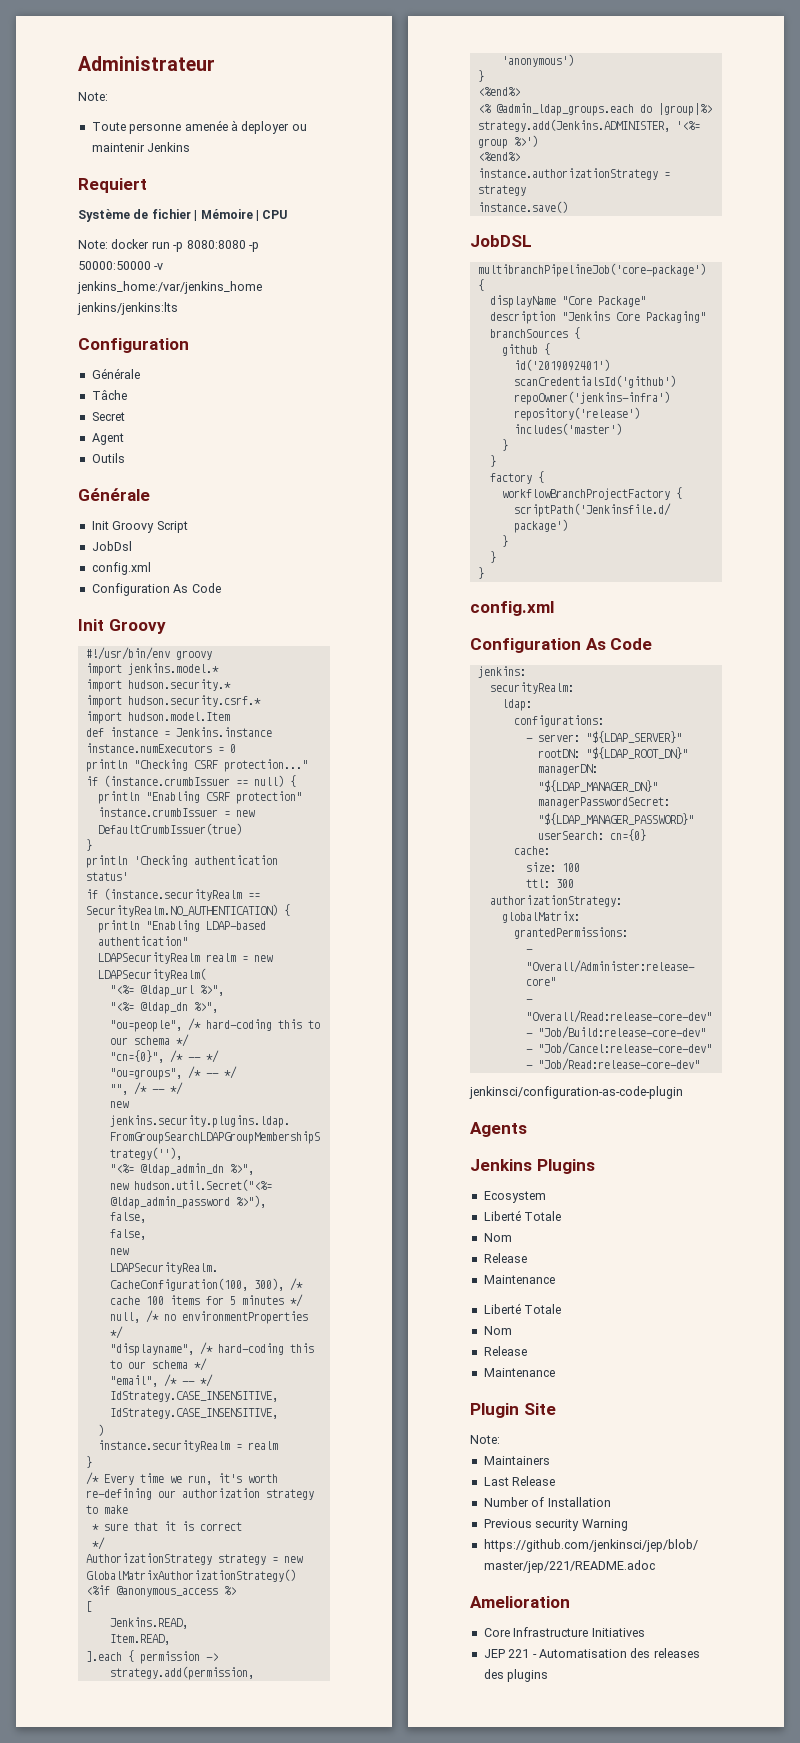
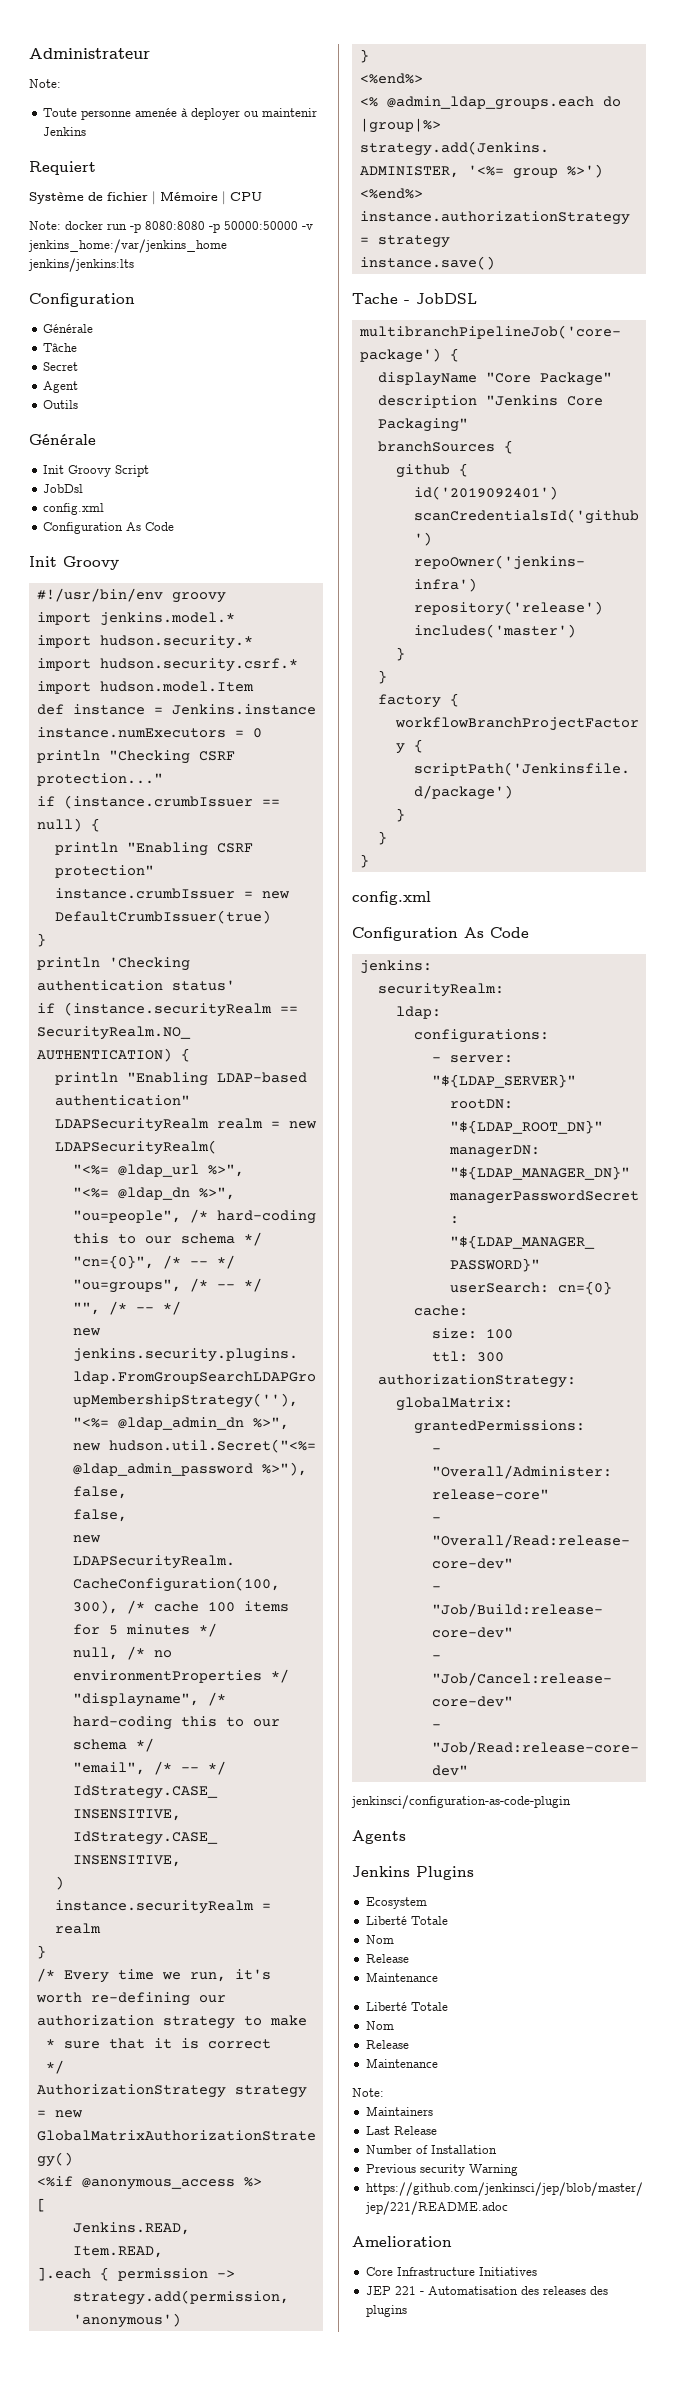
- JobDSL
+ Tache - JobDSL
- Plugin Site

